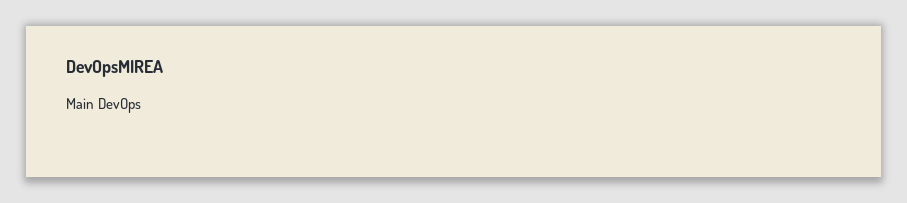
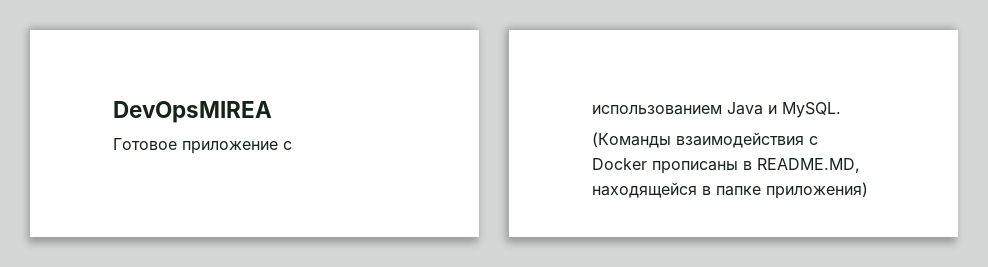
- Main DevOps
+ Готовое приложение c использованием Java и MySQL.
+ (Команды взаимодействия с Docker прописаны в README.MD, находящейся в папке приложения)

